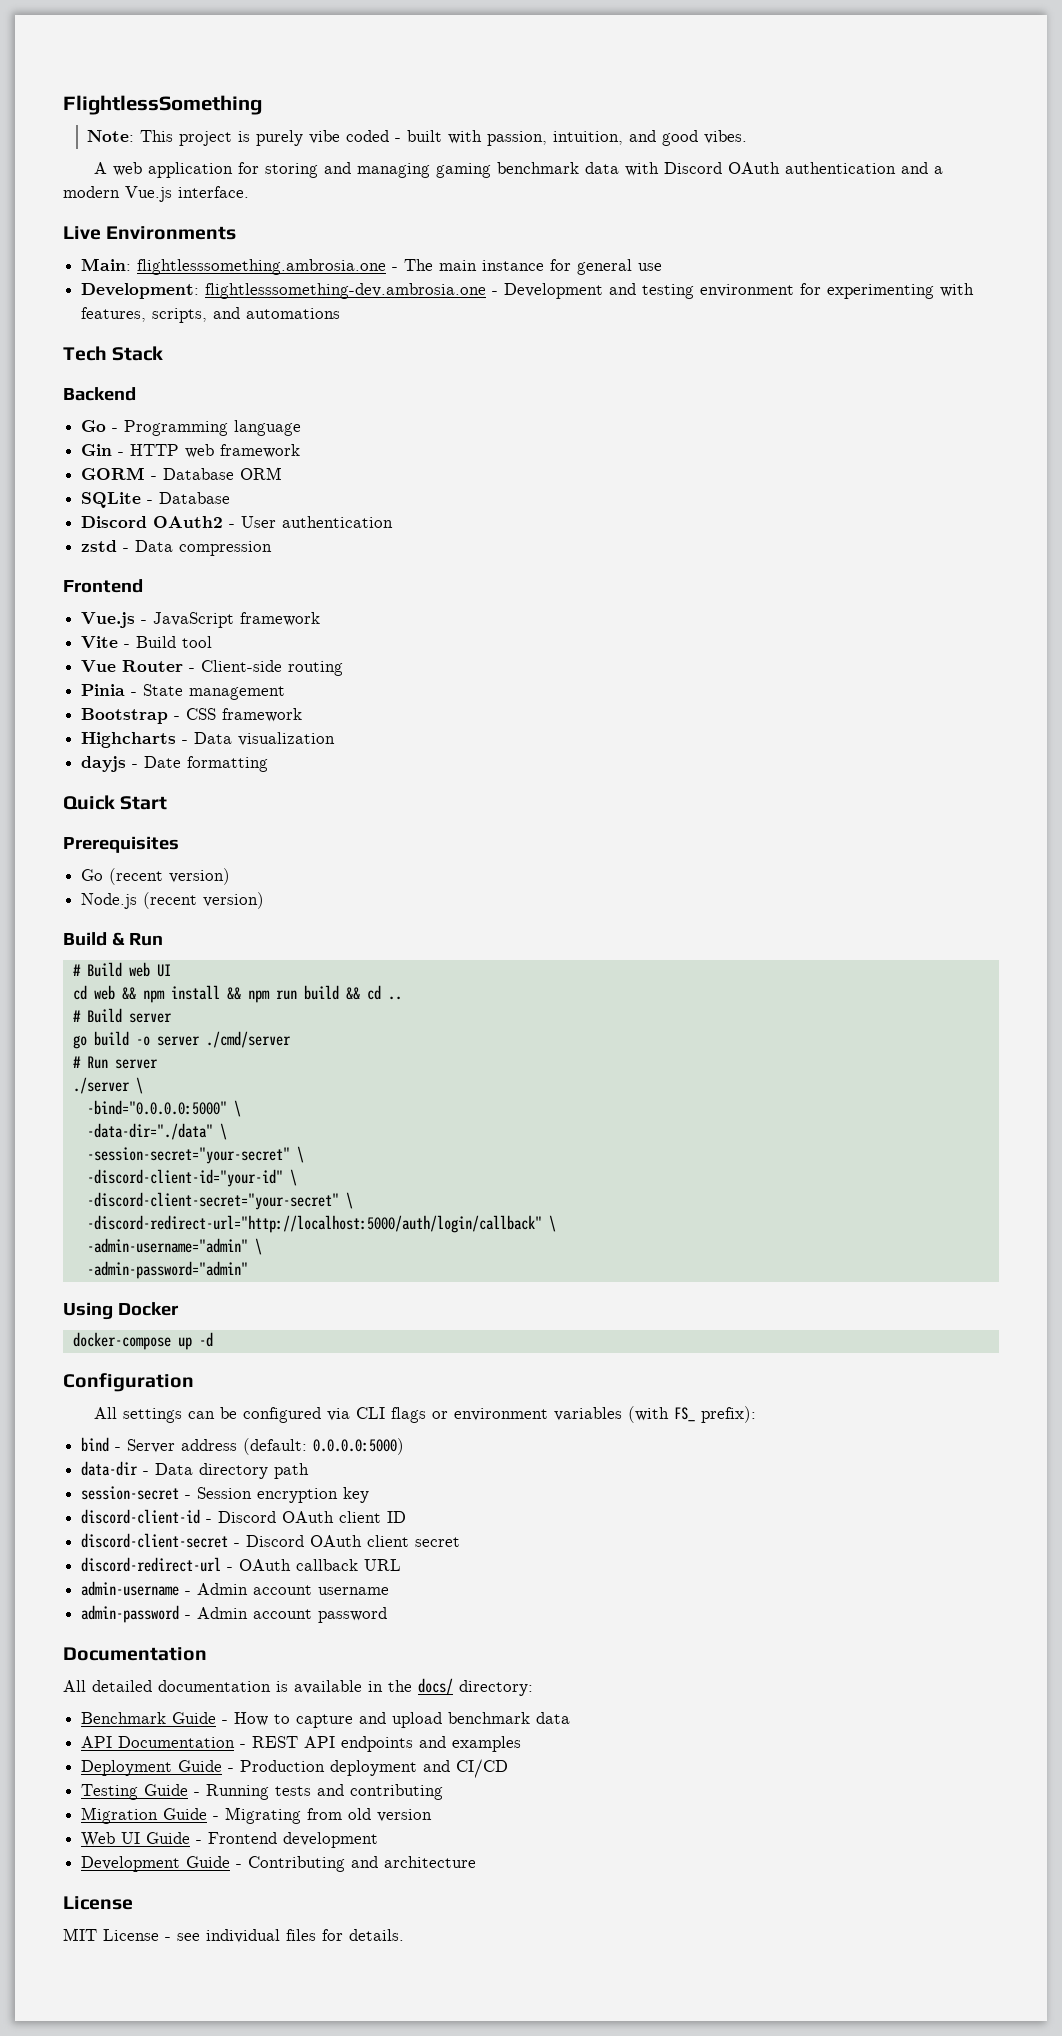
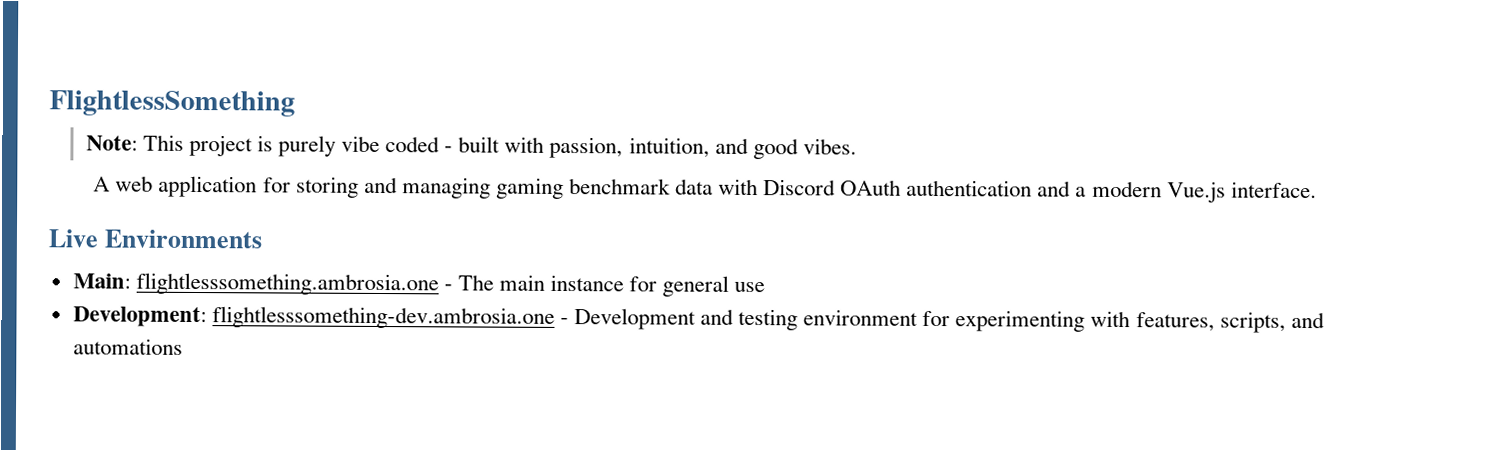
- Tech Stack
- Backend
- Go - Programming language
- Gin - HTTP web framework
- GORM - Database ORM
- SQLite - Database
- Discord OAuth2 - User authentication
- zstd - Data compression
- Frontend
- Vue.js - JavaScript framework
- Vite - Build tool
- Vue Router - Client-side routing
- Pinia - State management
- Bootstrap - CSS framework
- Highcharts - Data visualization
- dayjs - Date formatting
- Quick Start
- Prerequisites
- Go (recent version)
- Node.js (recent version)
- Build & Run
- # Build web UI
- cd web && npm install && npm run build && cd ..
- # Build server
- go build -o server ./cmd/server
- # Run server
- ./server \
- -bind="0.0.0.0:5000" \
- -data-dir="./data" \
- -session-secret="your-secret" \
- -discord-client-id="your-id" \
- -discord-client-secret="your-secret" \
- -discord-redirect-url="http://localhost:5000/auth/login/callback" \
- -admin-username="admin" \
- -admin-password="admin"
- Using Docker
- docker-compose up -d
- Configuration
- All settings can be configured via CLI flags or environment variables (with FS_ prefix):
- bind - Server address (default: 0.0.0.0:5000)
- data-dir - Data directory path
- session-secret - Session encryption key
- discord-client-id - Discord OAuth client ID
- discord-client-secret - Discord OAuth client secret
- discord-redirect-url - OAuth callback URL
- admin-username - Admin account username
- admin-password - Admin account password
- Documentation
- All detailed documentation is available in the docs/ directory:
- Benchmark Guide - How to capture and upload benchmark data
- API Documentation - REST API endpoints and examples
- Deployment Guide - Production deployment and CI/CD
- Testing Guide - Running tests and contributing
- Migration Guide - Migrating from old version
- Web UI Guide - Frontend development
- Development Guide - Contributing and architecture
- License
- MIT License - see individual files for details.

